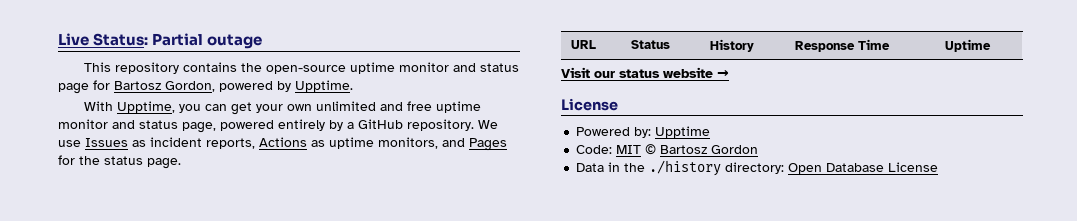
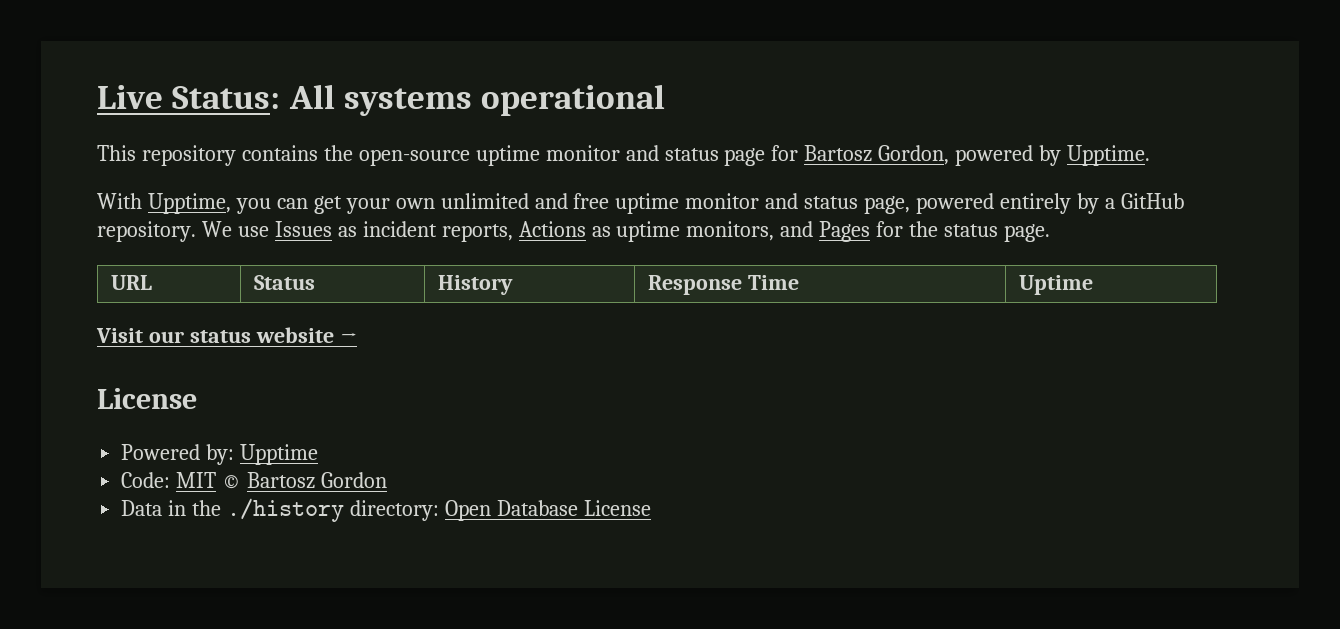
- Live Status: Partial outage
+ Live Status: All systems operational

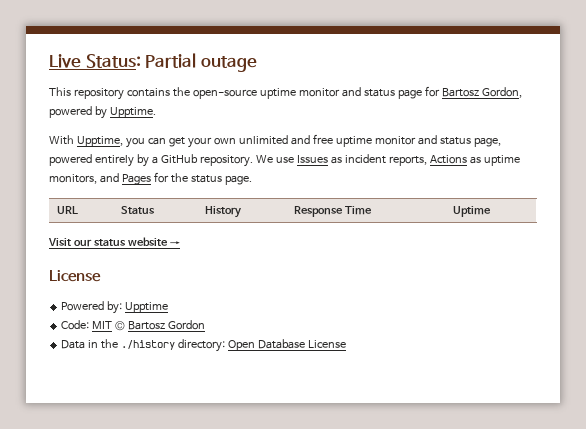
- Live Status: All systems operational
+ Live Status: Partial outage

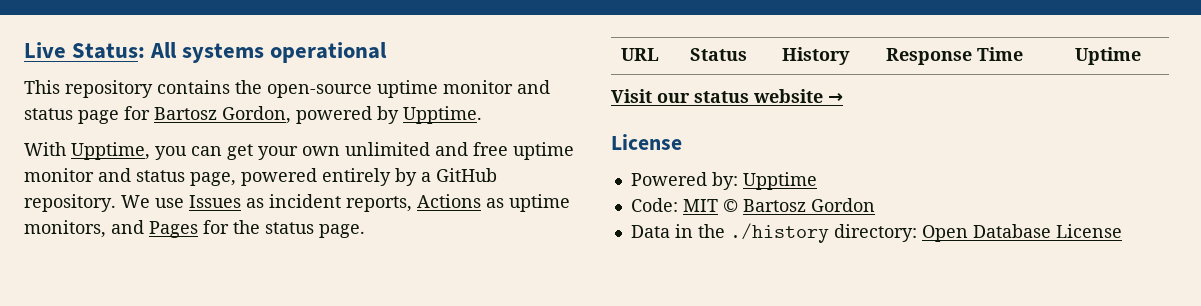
- Live Status: Partial outage
+ Live Status: All systems operational

